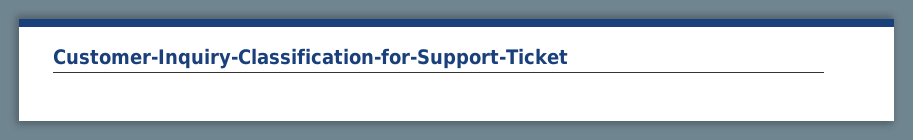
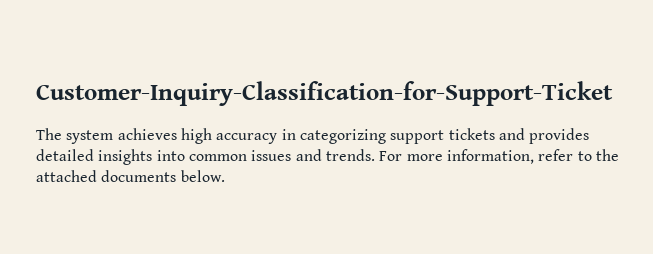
+ The system achieves high accuracy in categorizing support tickets and provides detailed insights into common issues and trends. For more information, refer to the attached documents below.

